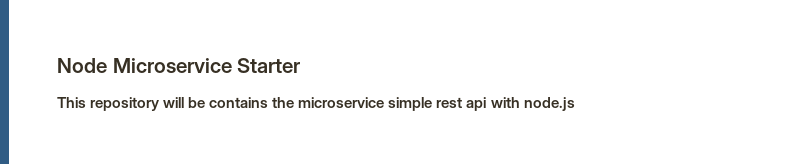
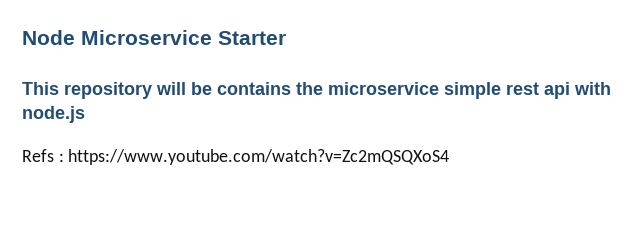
+ Refs : https://www.youtube.com/watch?v=Zc2mQSQXoS4

